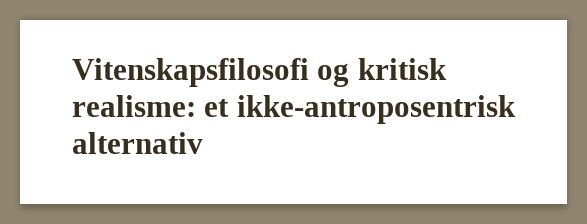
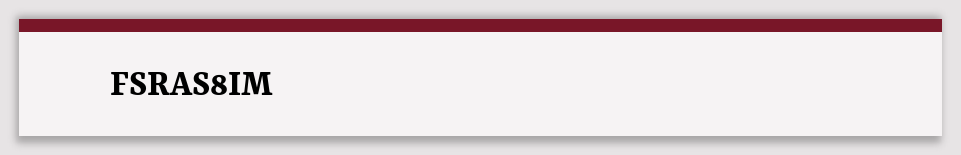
- Vitenskapsfilosofi og kritisk realisme: et ikke-antroposentrisk alternativ
+ FSRAS8IM

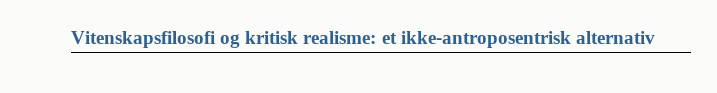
- FSRAS8IM
+ Vitenskapsfilosofi og kritisk realisme: et ikke-antroposentrisk alternativ

